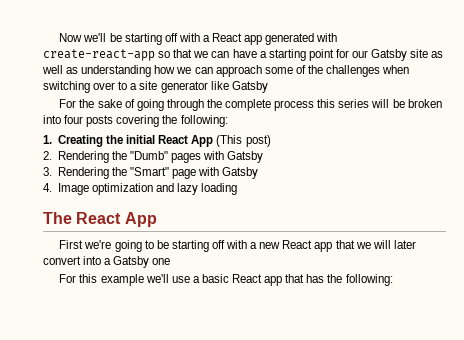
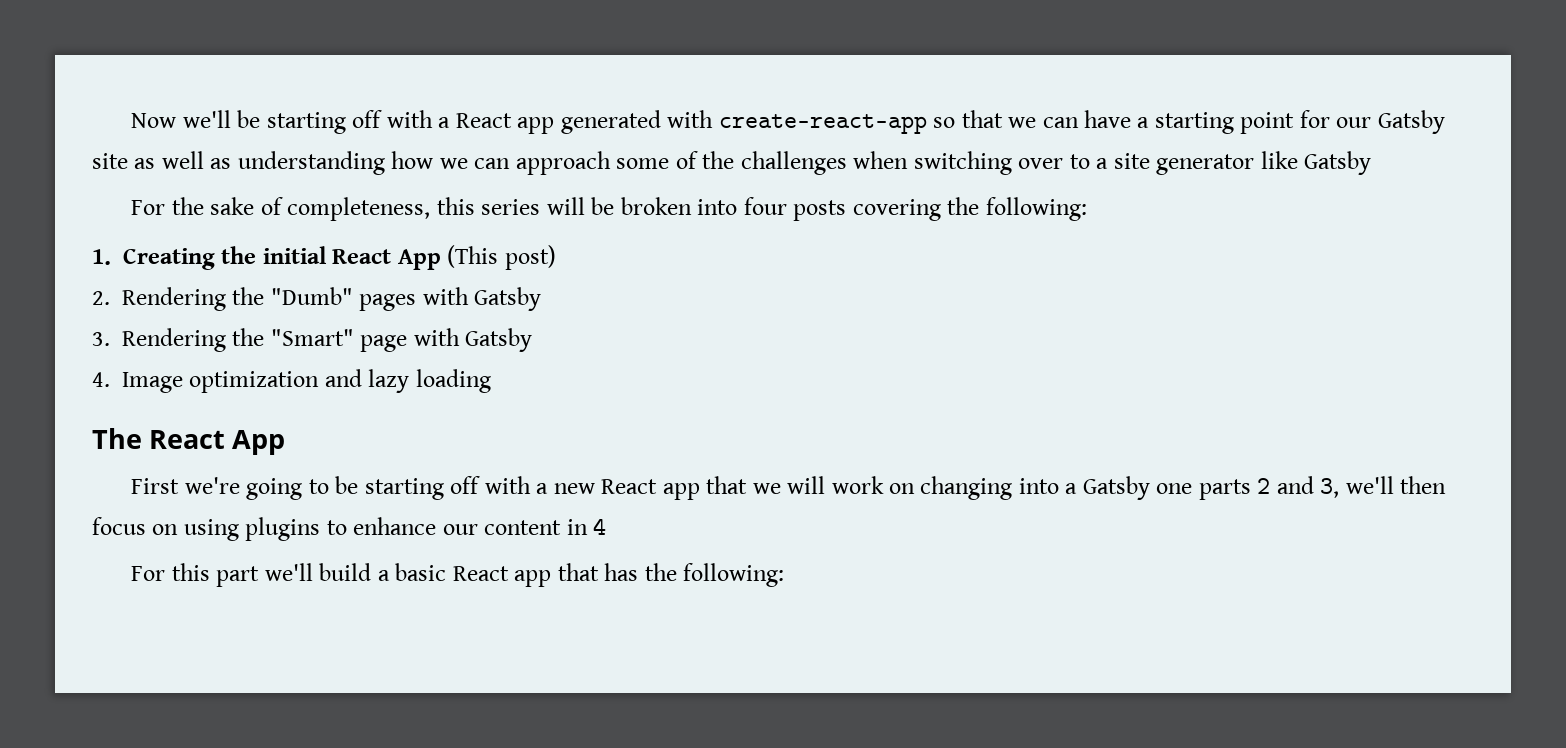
- For the sake of going through the complete process this series will be broken into four posts covering the following:
+ For the sake of completeness, this series will be broken into four posts covering the following:
- First we're going to be starting off with a new React app that we will later convert into a Gatsby one
+ First we're going to be starting off with a new React app that we will work on changing into a Gatsby one parts 2 and 3, we'll then focus on using plugins to enhance our content in 4
- For this example we'll use a basic React app that has the following:
+ For this part we'll build a basic React app that has the following:

